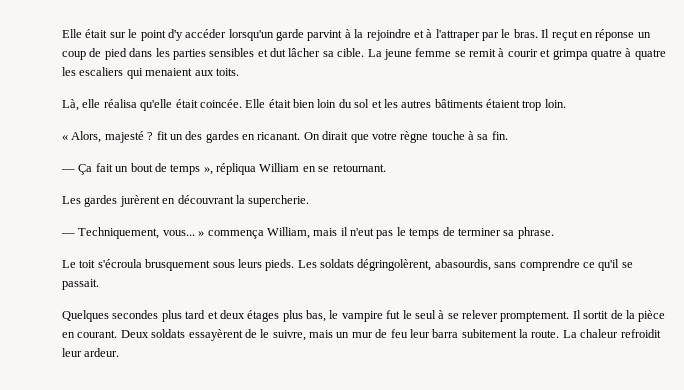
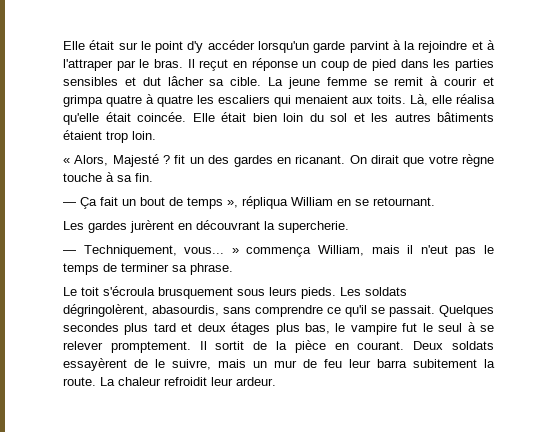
- La jeune femme se remit à courir et grimpa quatre à quatre les escaliers qui menaient aux toits.
- Là, elle réalisa qu'elle était coincée.
+ La jeune femme se remit à courir et grimpa quatre à quatre les escaliers qui menaient aux toits. Là, elle réalisa qu'elle était coincée.
- « Alors, majesté ? fit un des gardes en ricanant.
+ « Alors, Majesté ? fit un des gardes en ricanant.
- Les soldats dégringolèrent, abasourdis, sans comprendre ce qu'il se passait.
- Quelques secondes plus tard et deux étages plus bas, le vampire fut le seul à se relever promptement.
+ Les soldats dégringolèrent, abasourdis, sans comprendre ce qu'il se passait. Quelques secondes plus tard et deux étages plus bas, le vampire fut le seul à se relever promptement.

